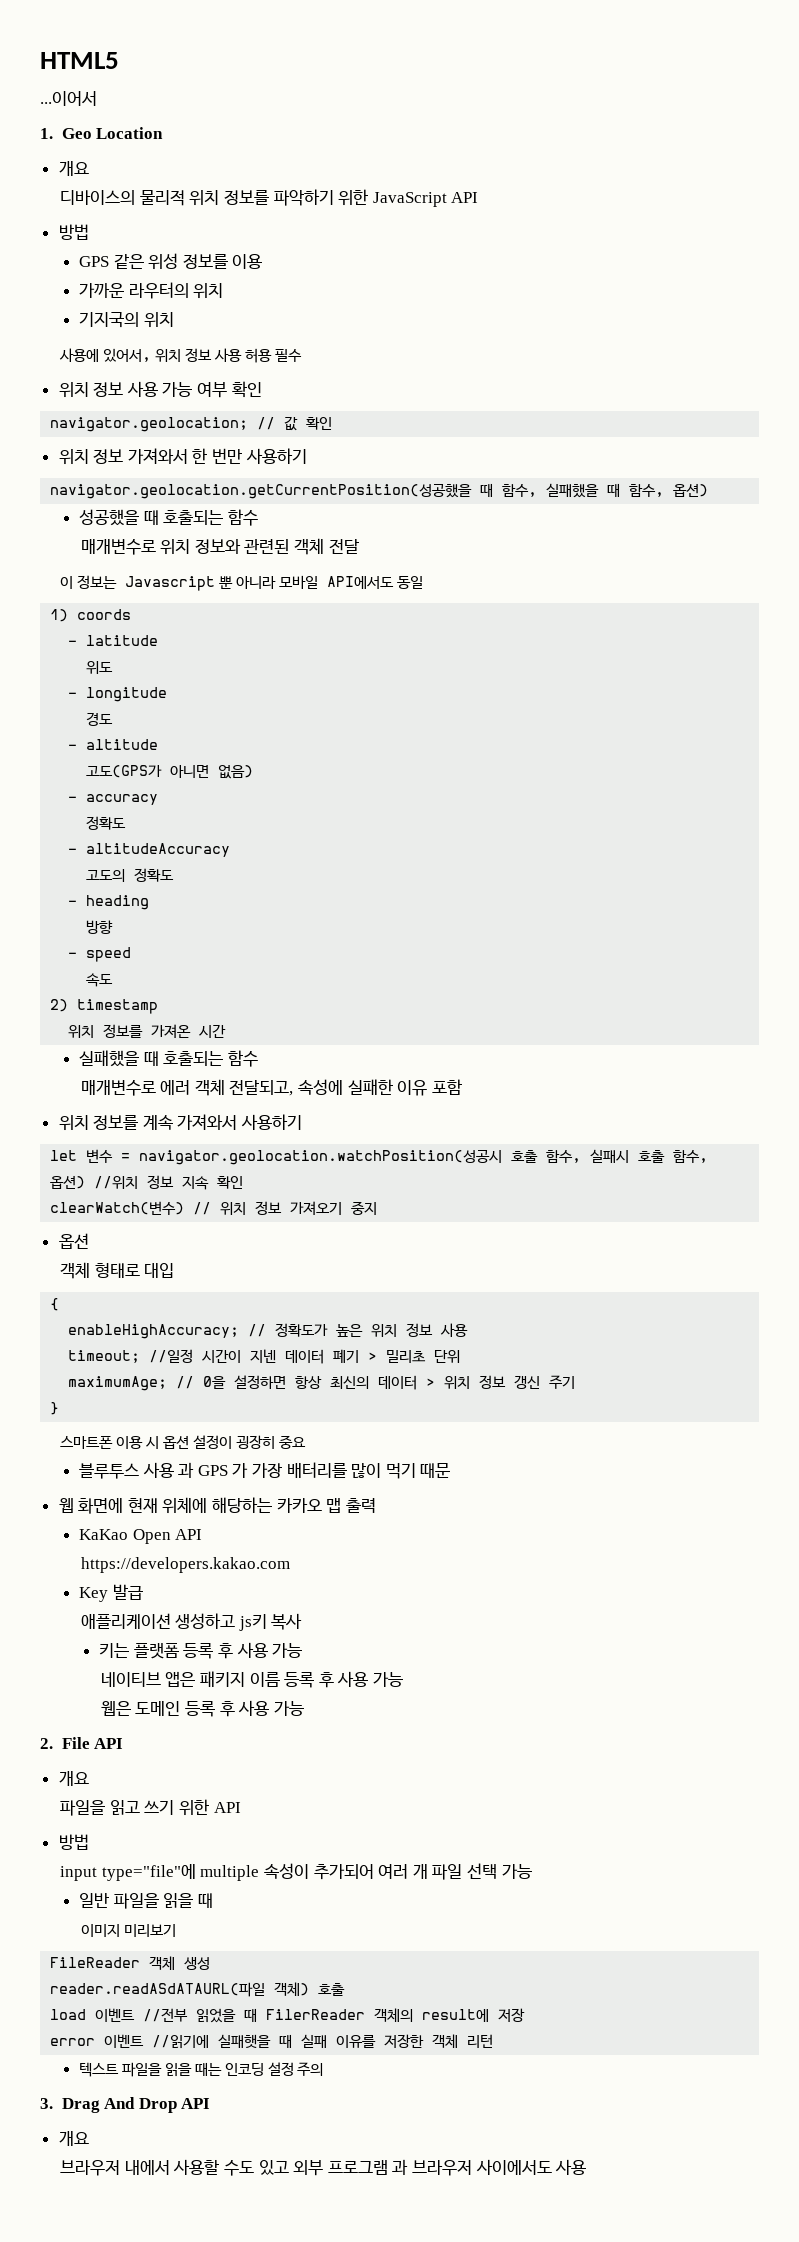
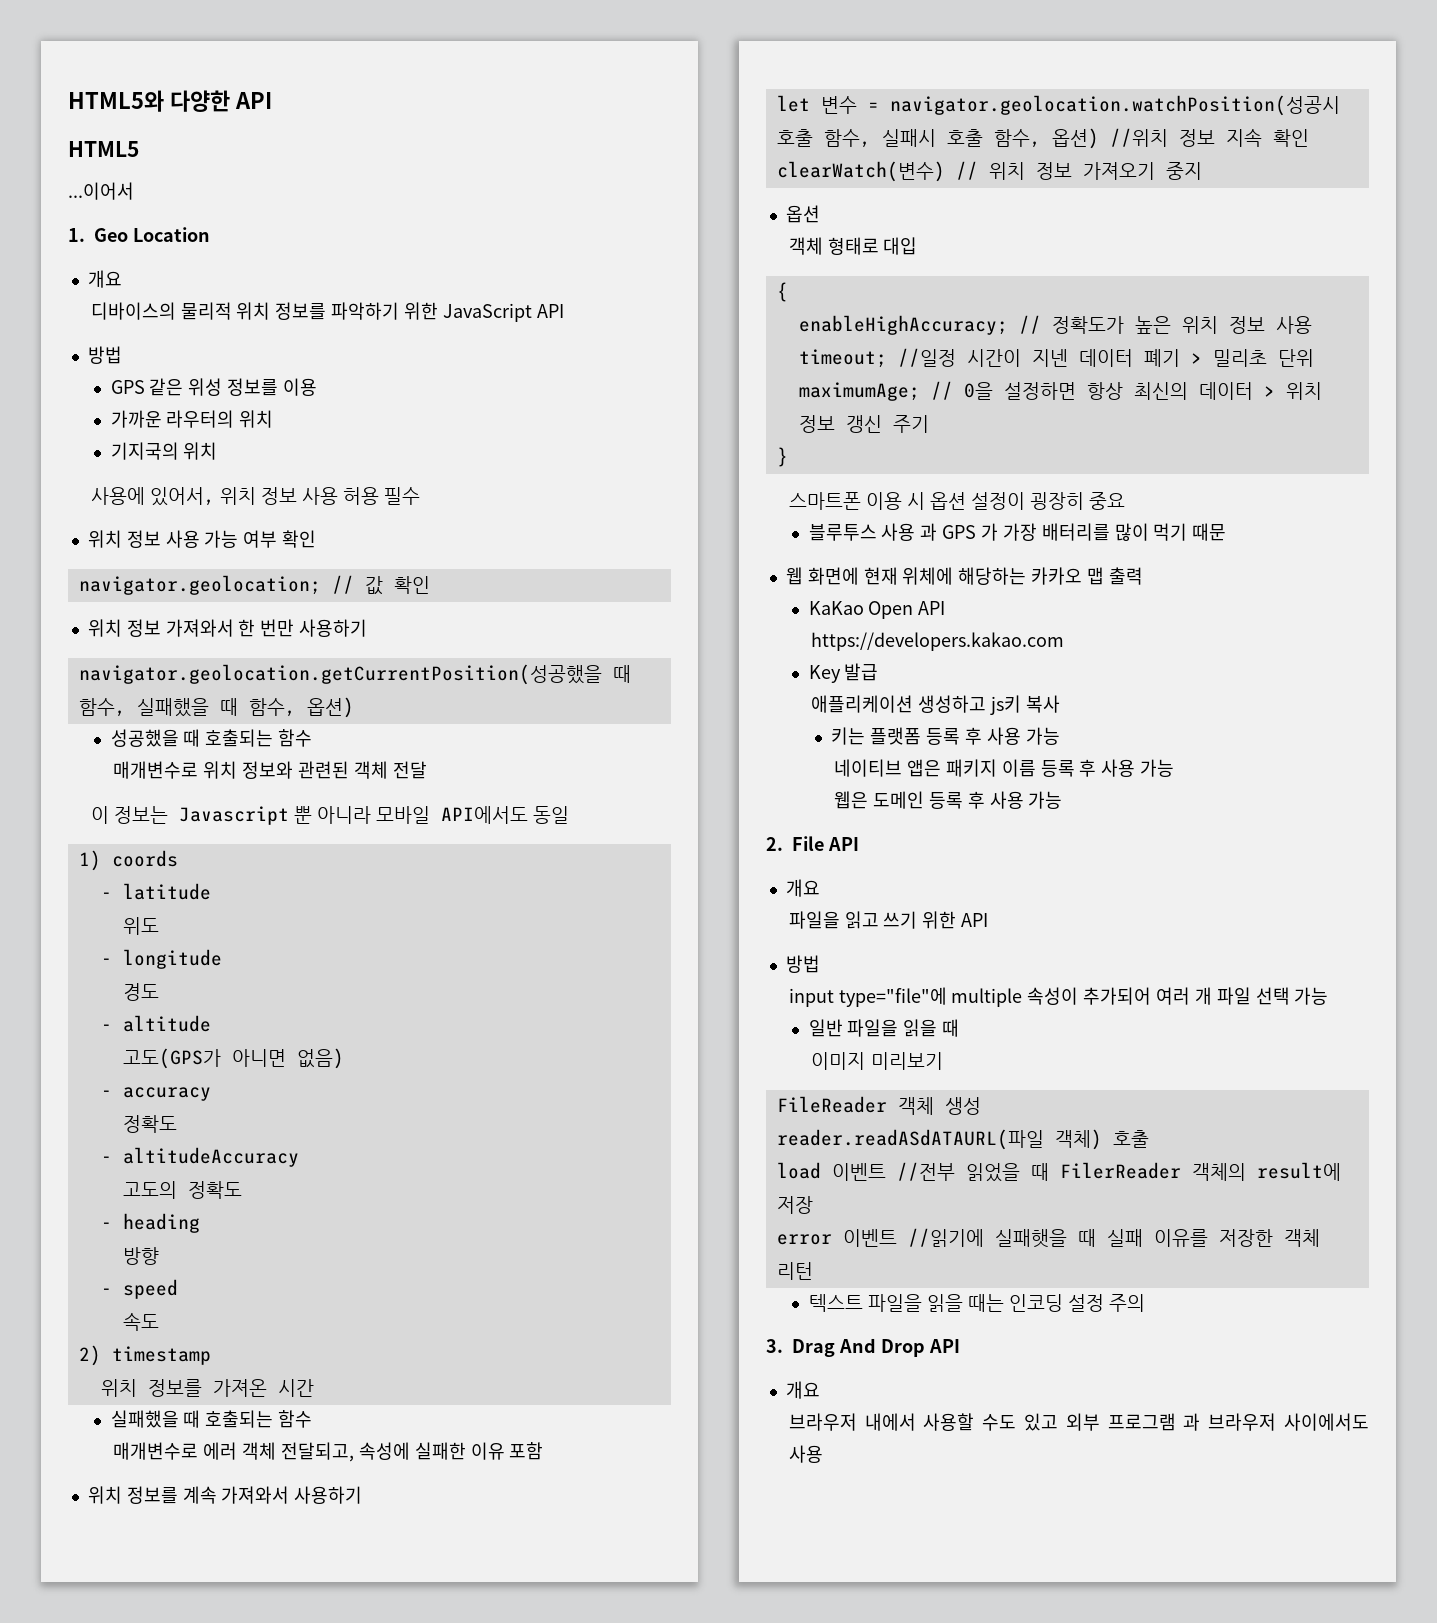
+ HTML5와 다양한 API

